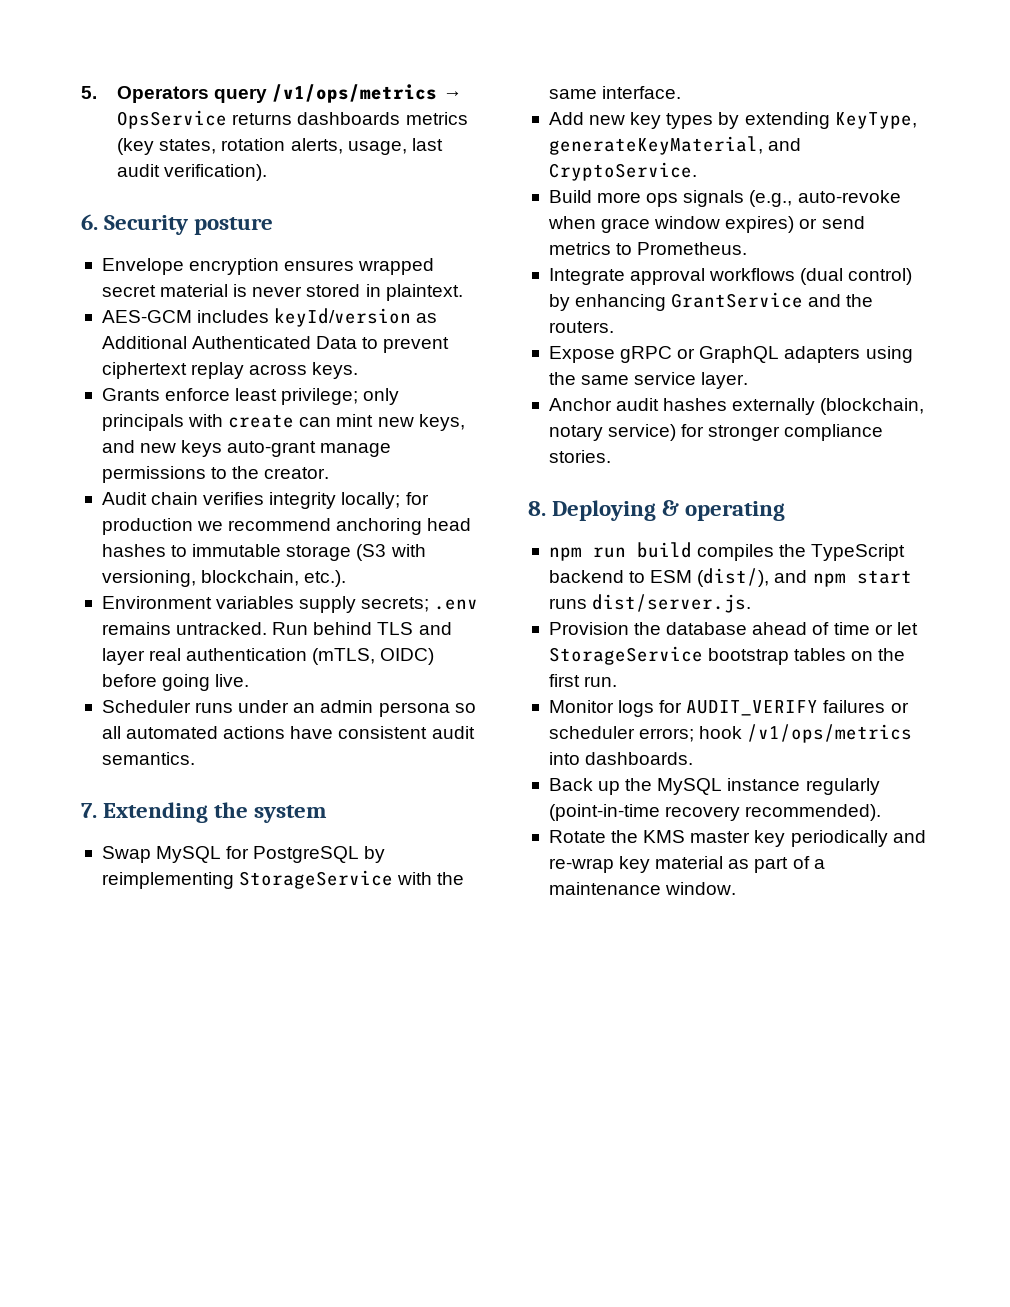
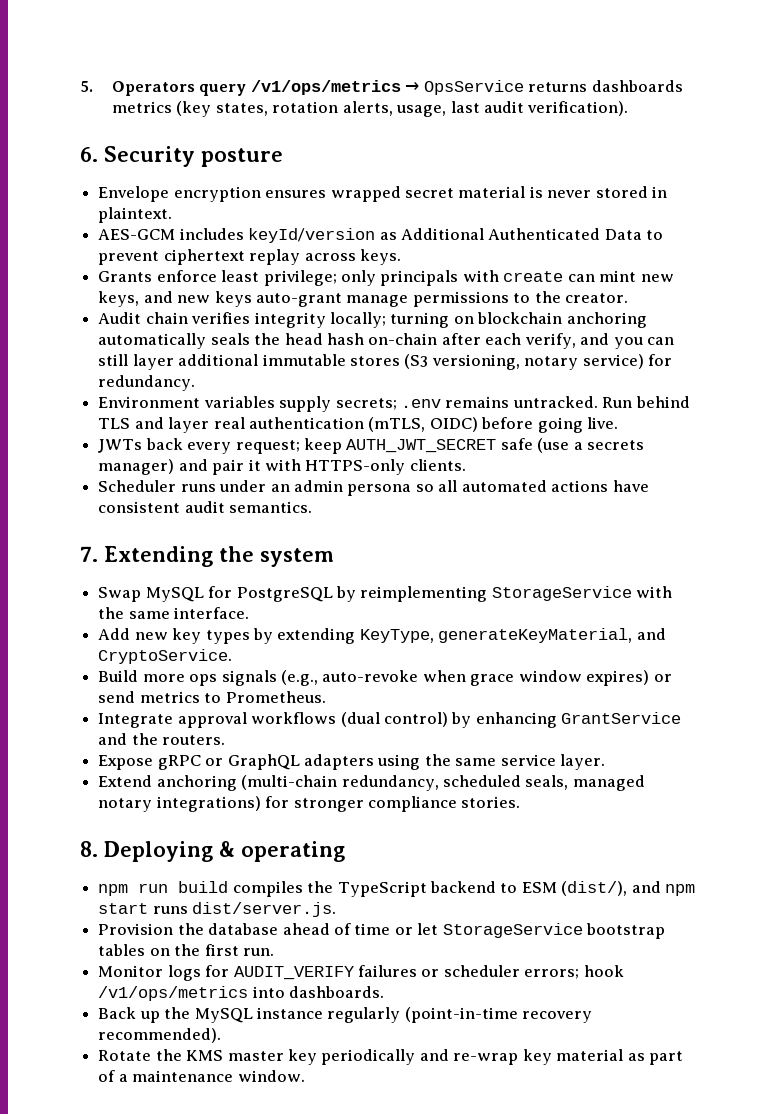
- Audit chain verifies integrity locally; for production we recommend anchoring head hashes to immutable storage (S3 with versioning, blockchain, etc.).
+ Audit chain verifies integrity locally; turning on blockchain anchoring automatically seals the head hash on-chain after each verify, and you can still layer additional immutable stores (S3 versioning, notary service) for redundancy.
+ JWTs back every request; keep AUTH_JWT_SECRET safe (use a secrets manager) and pair it with HTTPS-only clients.
- Anchor audit hashes externally (blockchain, notary service) for stronger compliance stories.
+ Extend anchoring (multi-chain redundancy, scheduled seals, managed notary integrations) for stronger compliance stories.

